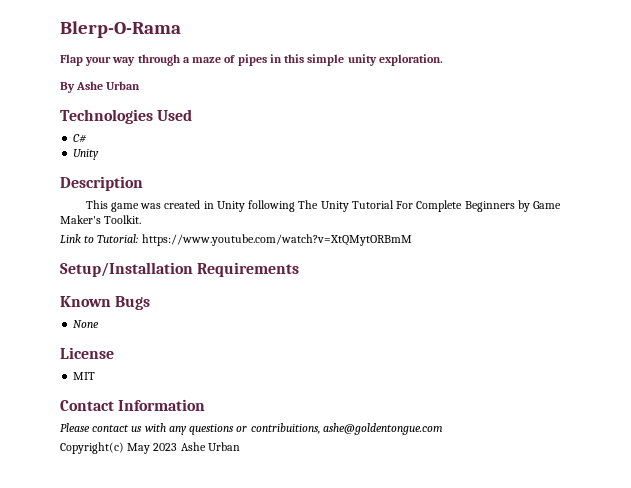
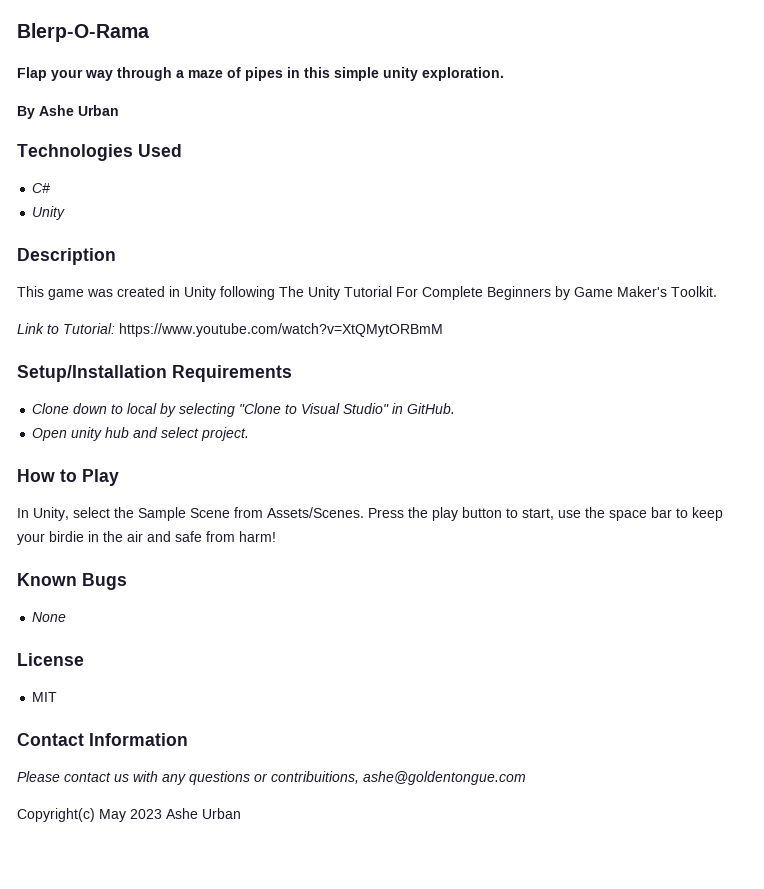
+ Clone down to local by selecting "Clone to Visual Studio" in GitHub.
+ Open unity hub and select project.
+ How to Play
+ In Unity, select the Sample Scene from Assets/Scenes. Press the play button to start, use the space bar to keep your birdie in the air and safe from harm!

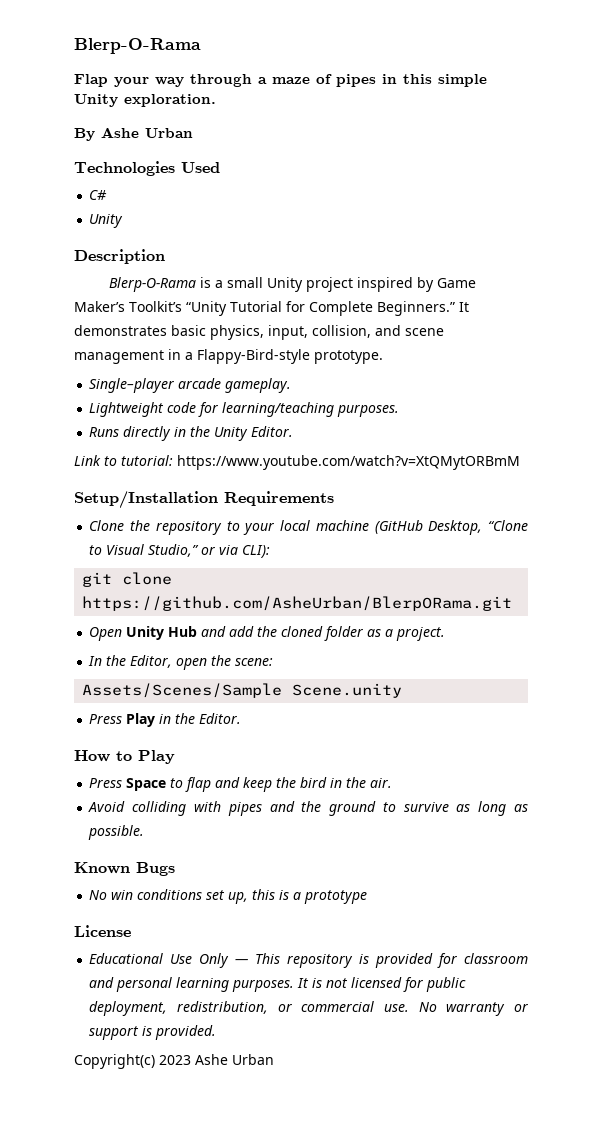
- Flap your way through a maze of pipes in this simple unity exploration.
+ Flap your way through a maze of pipes in this simple Unity exploration.
- This game was created in Unity following The Unity Tutorial For Complete Beginners by Game Maker's Toolkit.
+ Blerp-O-Rama is a small Unity project inspired by Game Maker’s Toolkit’s “Unity Tutorial for Complete Beginners.” It demonstrates basic physics, input, collision, and scene management in a Flappy-Bird-style prototype.
+ Single–player arcade gameplay.
+ Lightweight code for learning/teaching purposes.
+ Runs directly in the Unity Editor.
- Link to Tutorial: https://www.youtube.com/watch?v=XtQMytORBmM
+ Link to tutorial: https://www.youtube.com/watch?v=XtQMytORBmM
- Clone down to local by selecting "Clone to Visual Studio" in GitHub.
- Open unity hub and select project.
+ Clone the repository to your local machine (GitHub Desktop, “Clone to Visual Studio,” or via CLI):
+ git clone https://github.com/AsheUrban/BlerpORama.git
+ Open Unity Hub and add the cloned folder as a project.
+ In the Editor, open the scene:
+ Assets/Scenes/Sample Scene.unity
+ Press Play in the Editor.
  How to Play
- In Unity, select the Sample Scene from Assets/Scenes. Press the play button to start, use the space bar to keep your birdie in the air and safe from harm!
+ Press Space to flap and keep the bird in the air.
+ Avoid colliding with pipes and the ground to survive as long as possible.
  Known Bugs
- None
+ No win conditions set up, this is a prototype
  License
- MIT
- Contact Information
- Please contact us with any questions or contribuitions, ashe@goldentongue.com
+ Educational Use Only — This repository is provided for classroom and personal learning purposes. It is not licensed for public deployment, redistribution, or commercial use. No warranty or support is provided.
- Copyright(c) May 2023 Ashe Urban
+ Copyright(c) 2023 Ashe Urban

